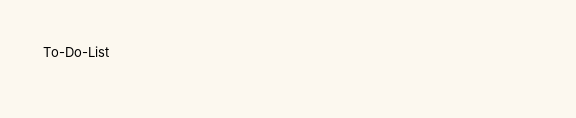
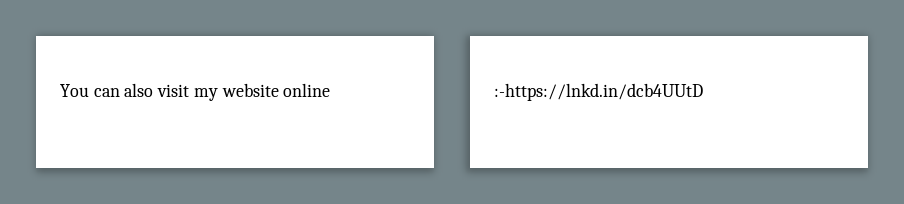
- To-Do-List
+ You can also visit my website online :-https://lnkd.in/dcb4UUtD

